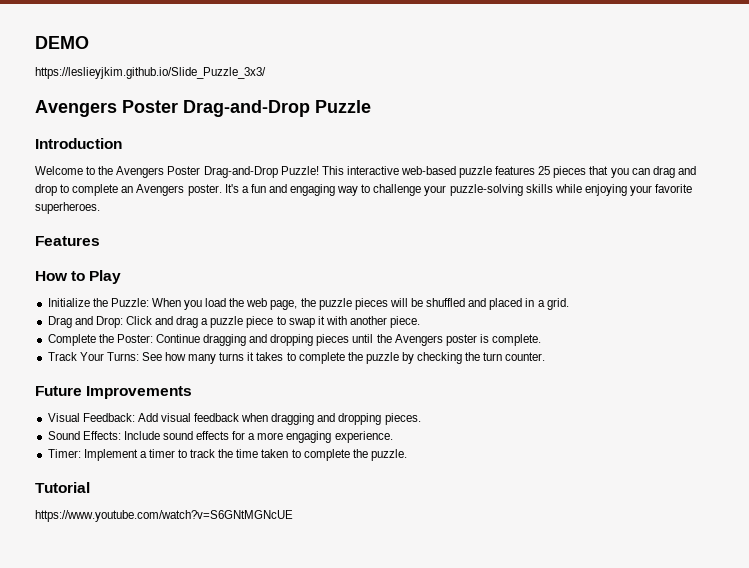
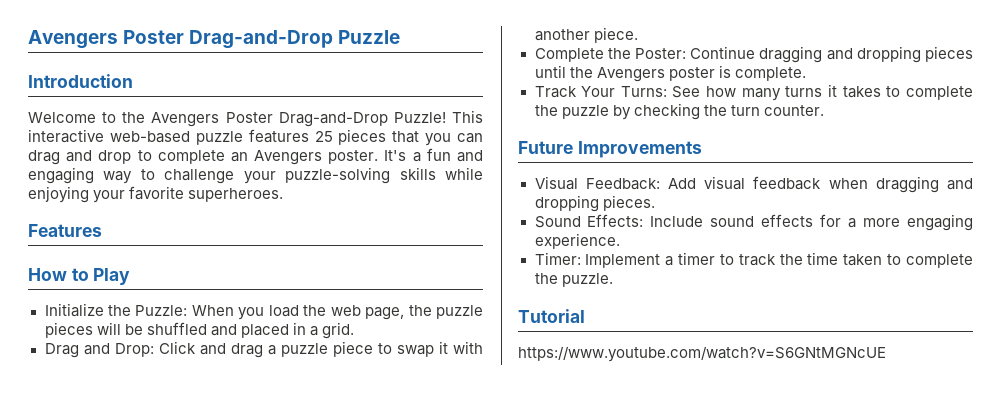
- DEMO
- https://leslieyjkim.github.io/Slide_Puzzle_3x3/

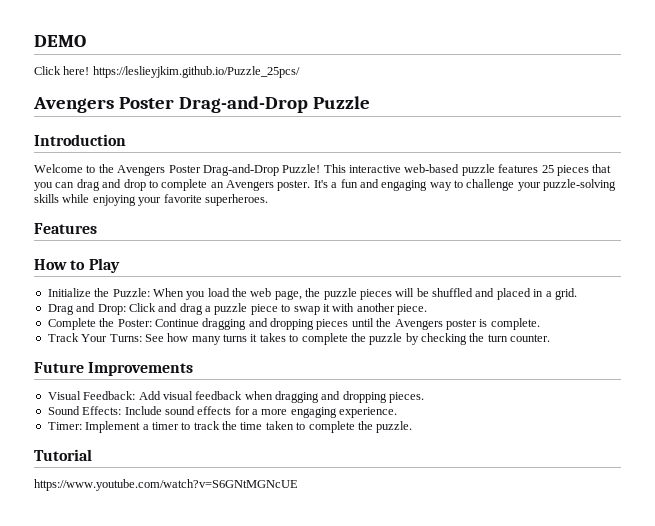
+ DEMO
+ Click here! https://leslieyjkim.github.io/Puzzle_25pcs/

